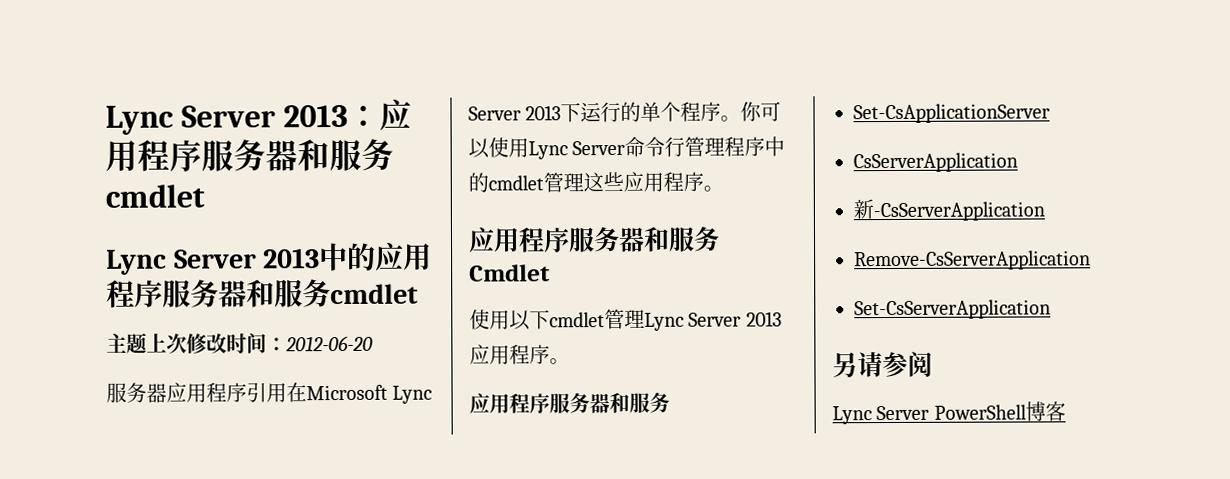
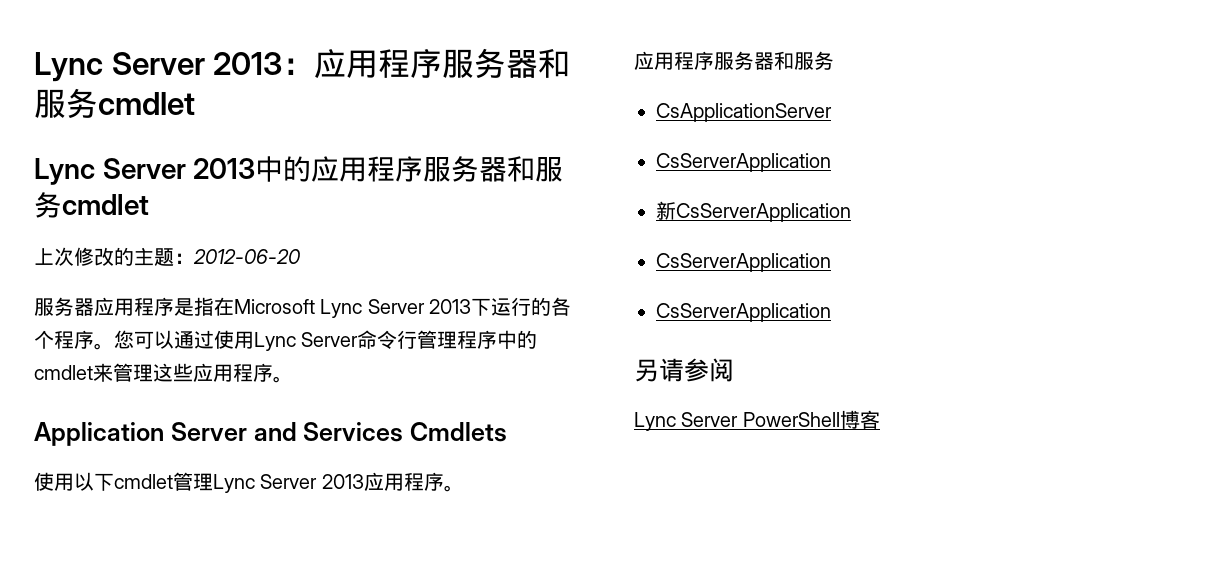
- 主题上次修改时间：2012-06-20
+ 上次修改的主题：2012-06-20
- 服务器应用程序引用在Microsoft Lync Server 2013下运行的单个程序。
+ 服务器应用程序是指在Microsoft Lync Server 2013下运行的各个程序。
- 你可以使用Lync Server命令行管理程序中的cmdlet管理这些应用程序。
+ 您可以通过使用Lync Server命令行管理程序中的cmdlet来管理这些应用程序。
- 应用程序服务器和服务Cmdlet
+ Application Server and Services Cmdlets
- Set-CsApplicationServer
+ CsApplicationServer
- 新-CsServerApplication
- Remove-CsServerApplication
- Set-CsServerApplication
+ 新CsServerApplication
+ CsServerApplication
+ CsServerApplication

